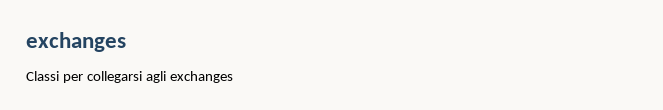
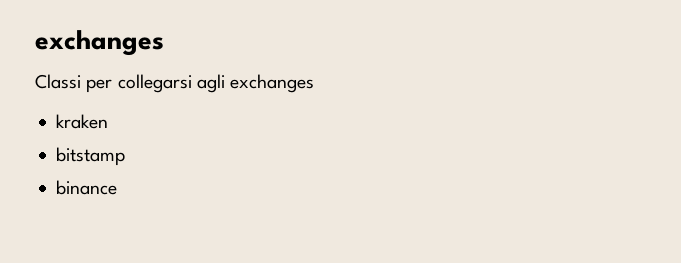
+ kraken
+ bitstamp
+ binance

